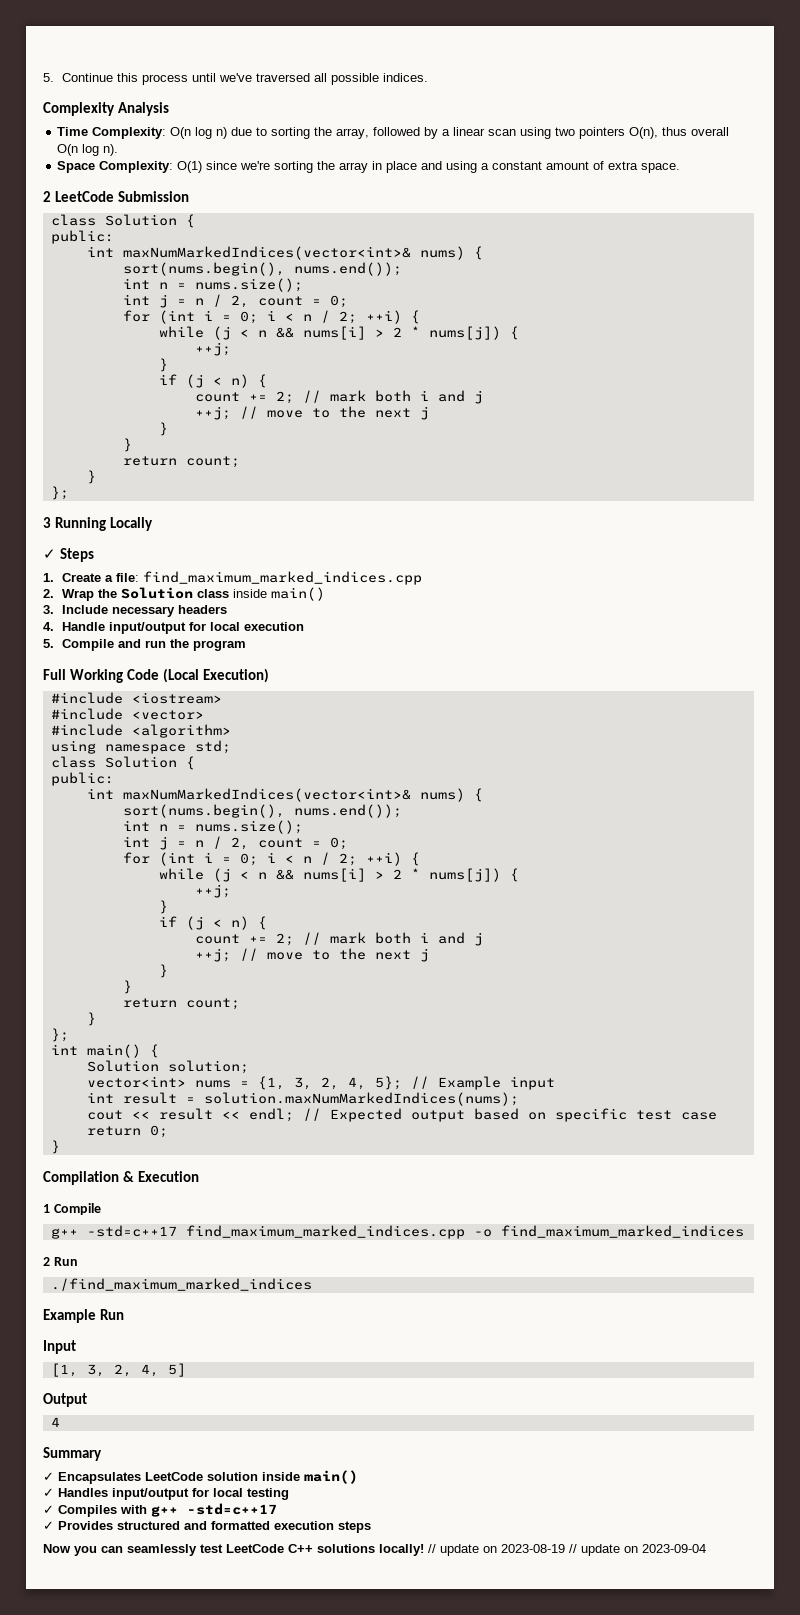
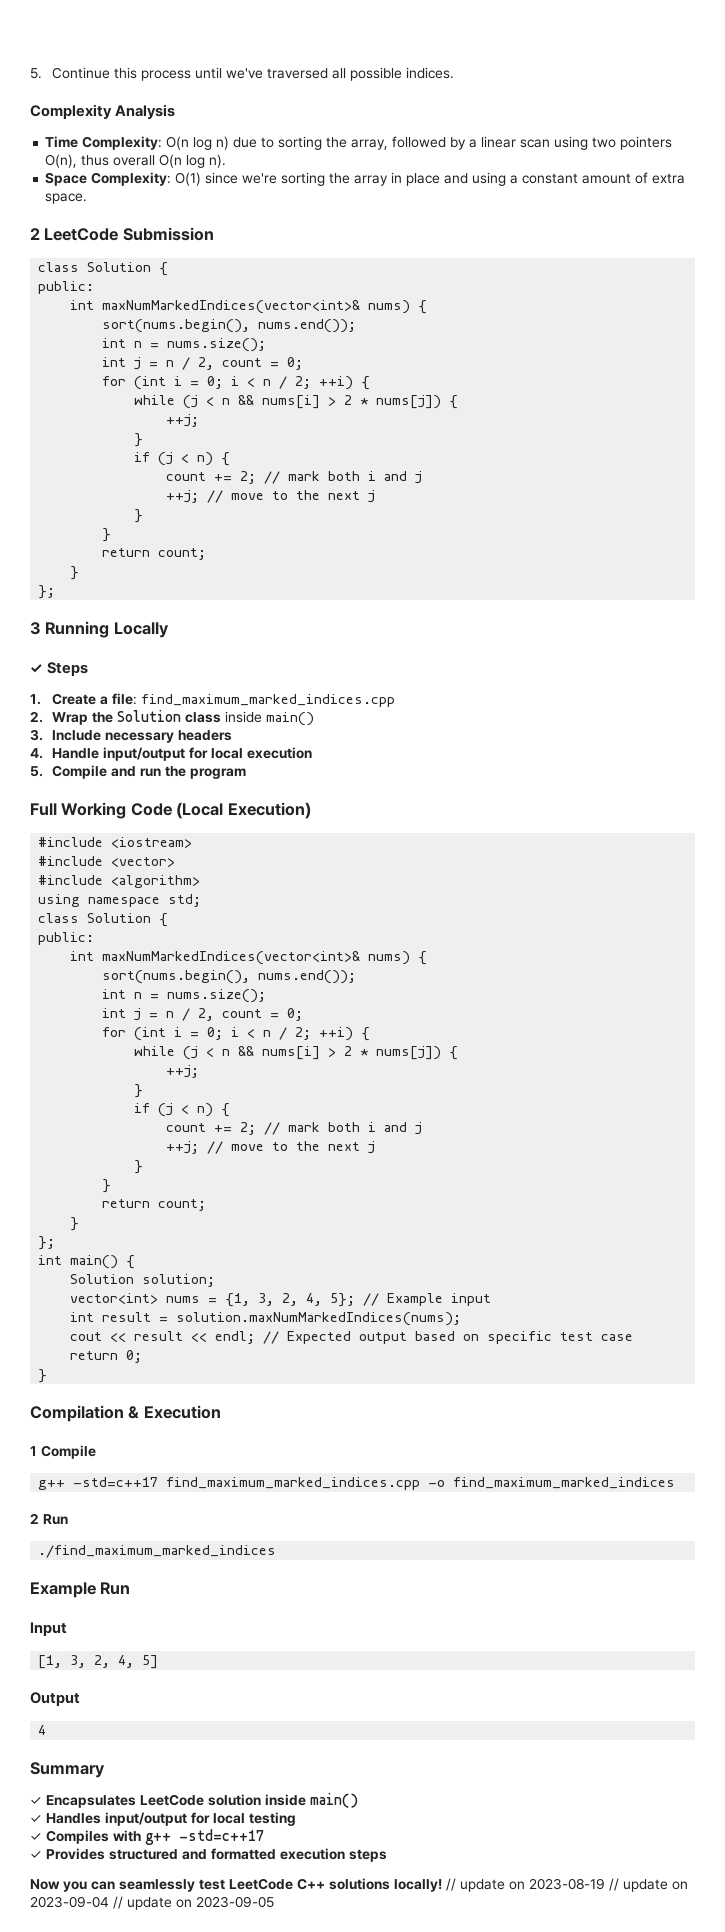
- // update on 2023-08-19 // update on 2023-09-04
+ // update on 2023-08-19 // update on 2023-09-04 // update on 2023-09-05

